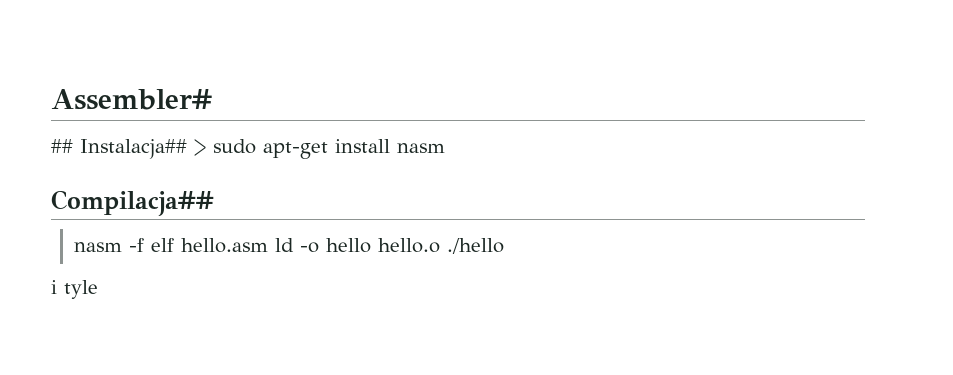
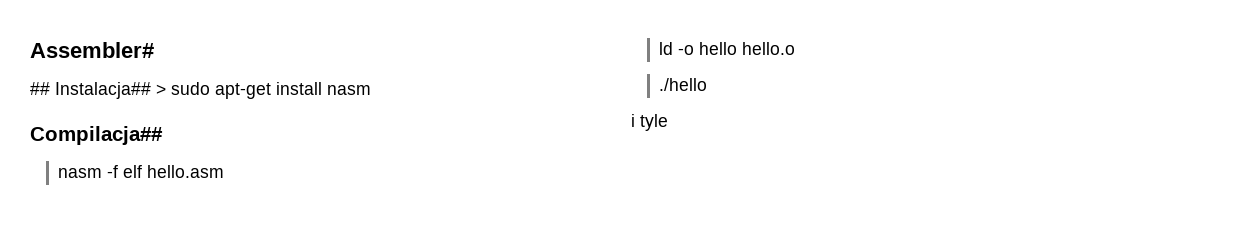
- nasm -f elf hello.asm ld -o hello hello.o ./hello
+ nasm -f elf hello.asm
+ ld -o hello hello.o
+ ./hello

